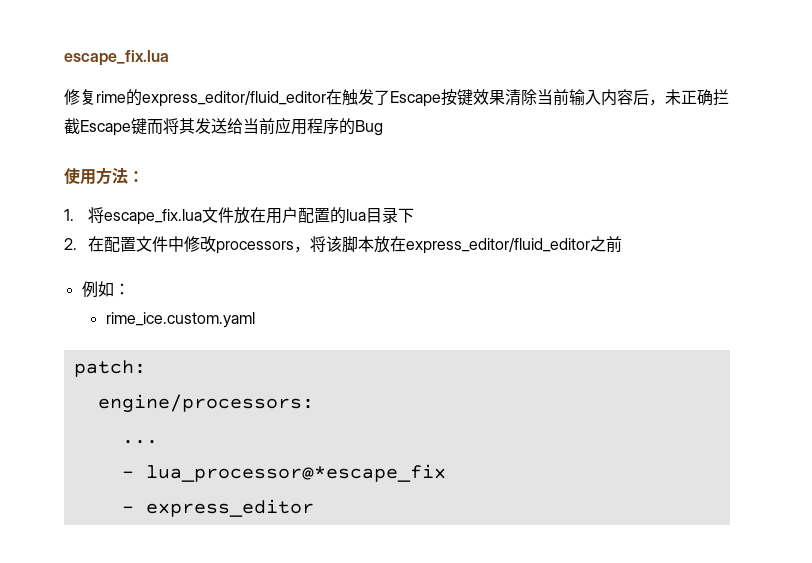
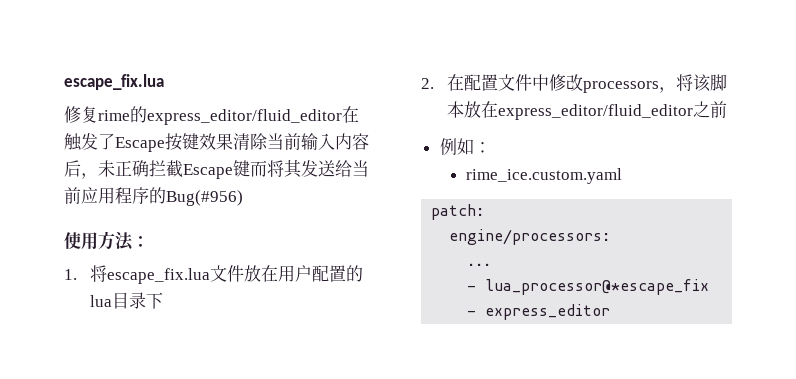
- 修复rime的express_editor/fluid_editor在触发了Escape按键效果清除当前输入内容后，未正确拦截Escape键而将其发送给当前应用程序的Bug
+ 修复rime的express_editor/fluid_editor在触发了Escape按键效果清除当前输入内容后，未正确拦截Escape键而将其发送给当前应用程序的Bug(#956)

